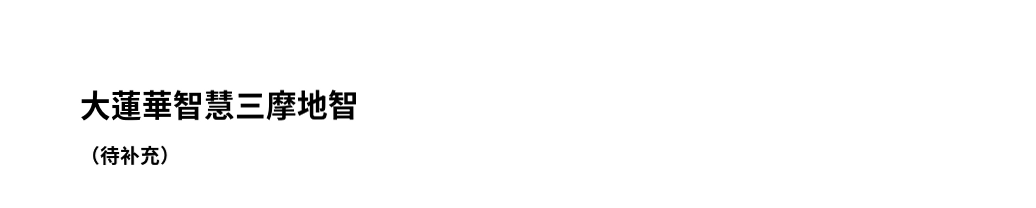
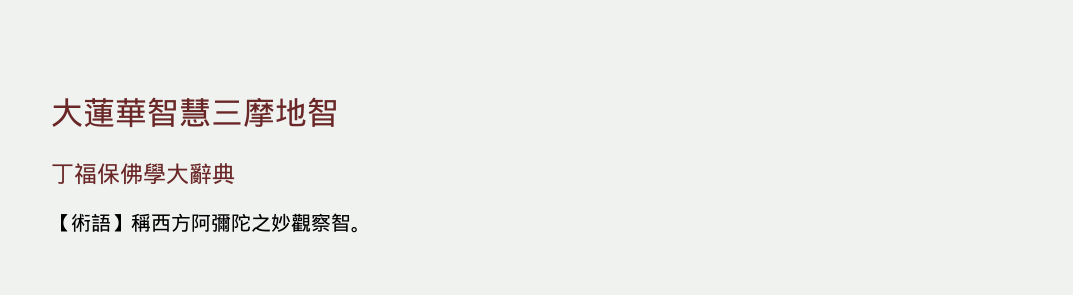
- （待补充）
+ 丁福保佛學大辭典
+ 【術語】稱西方阿彌陀之妙觀察智。

